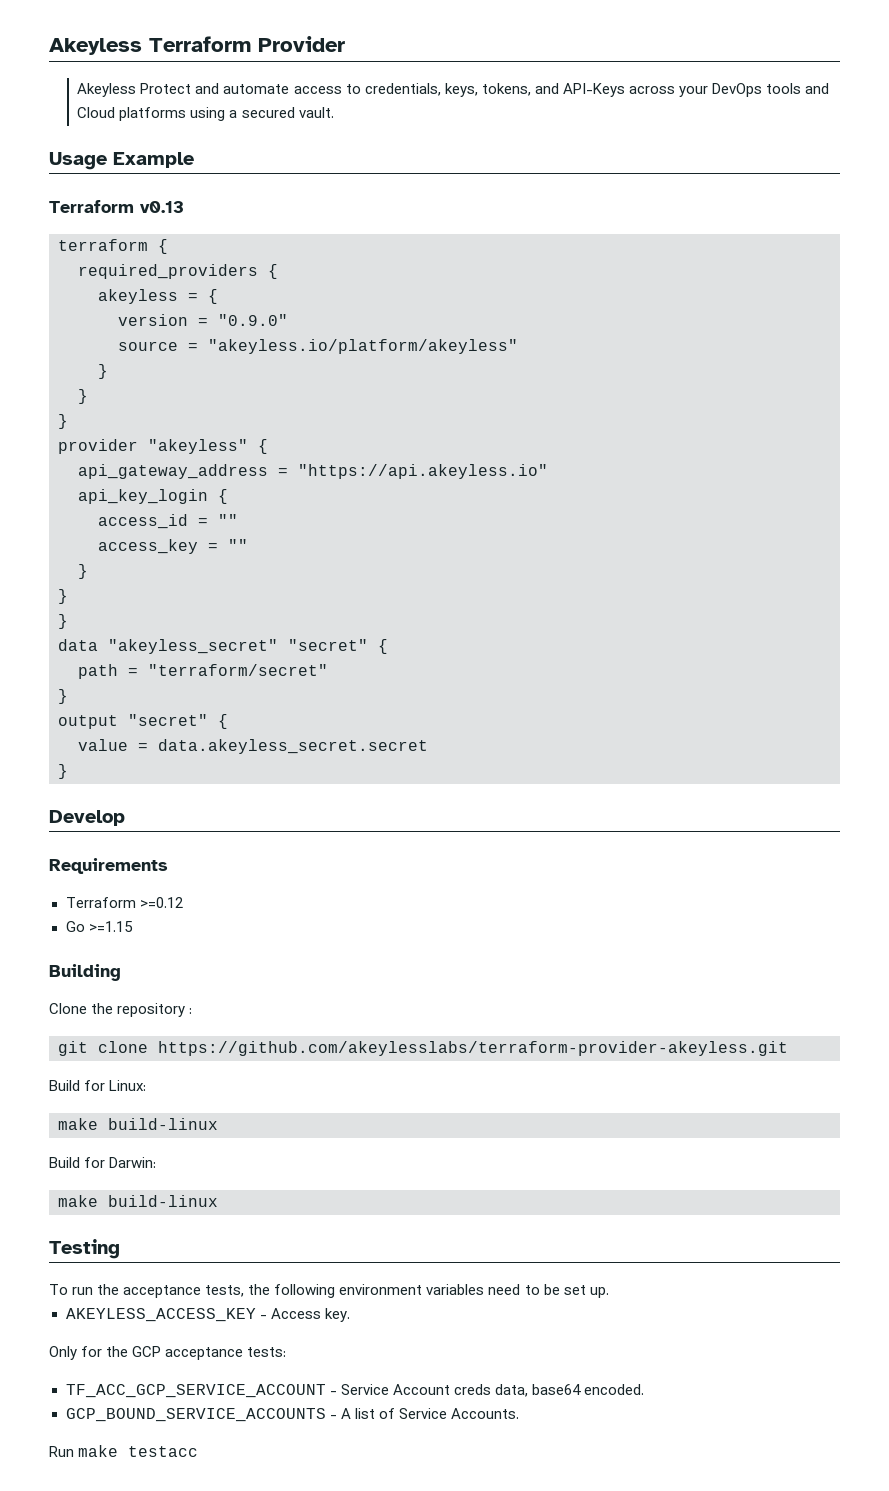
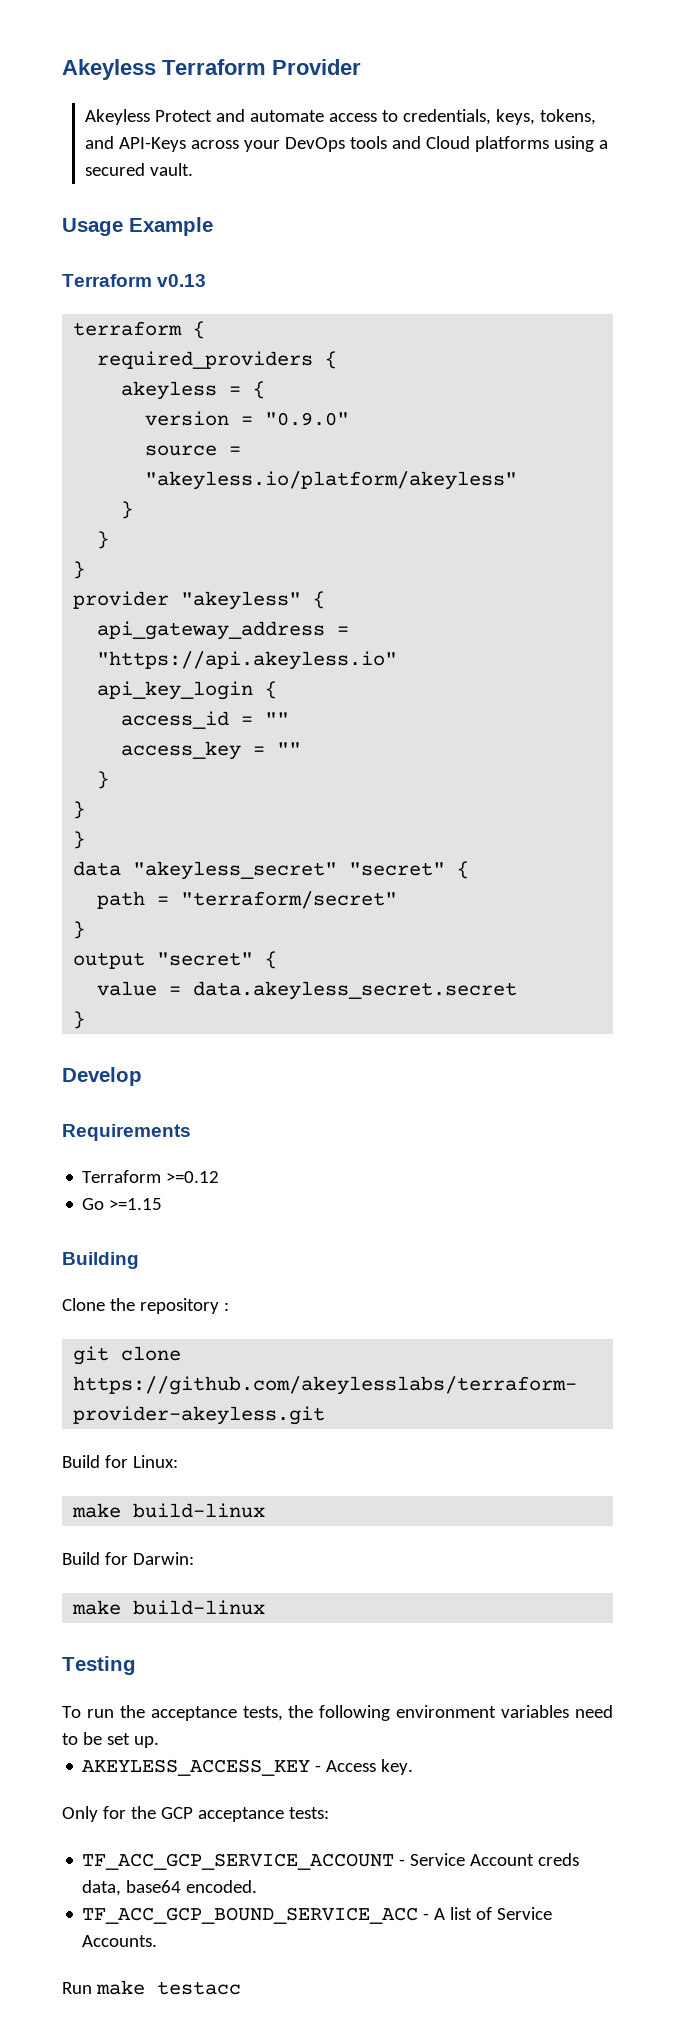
- GCP_BOUND_SERVICE_ACCOUNTS - A list of Service Accounts.
+ TF_ACC_GCP_BOUND_SERVICE_ACC - A list of Service Accounts.

